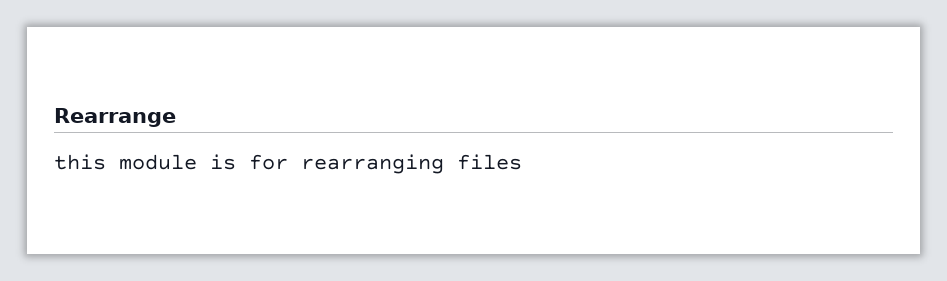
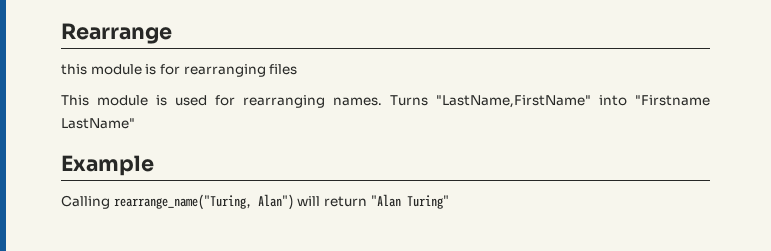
+ This module is used for rearranging names. Turns "LastName,FirstName" into "Firstname LastName"
+ Example
+ Calling rearrange_name("Turing, Alan") will return "Alan Turing"

